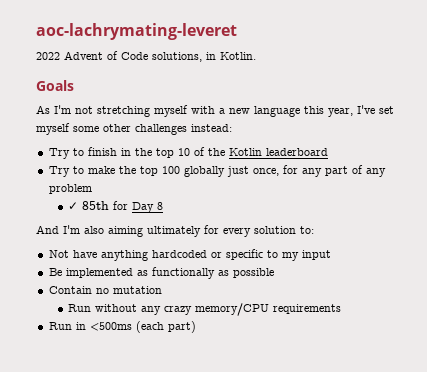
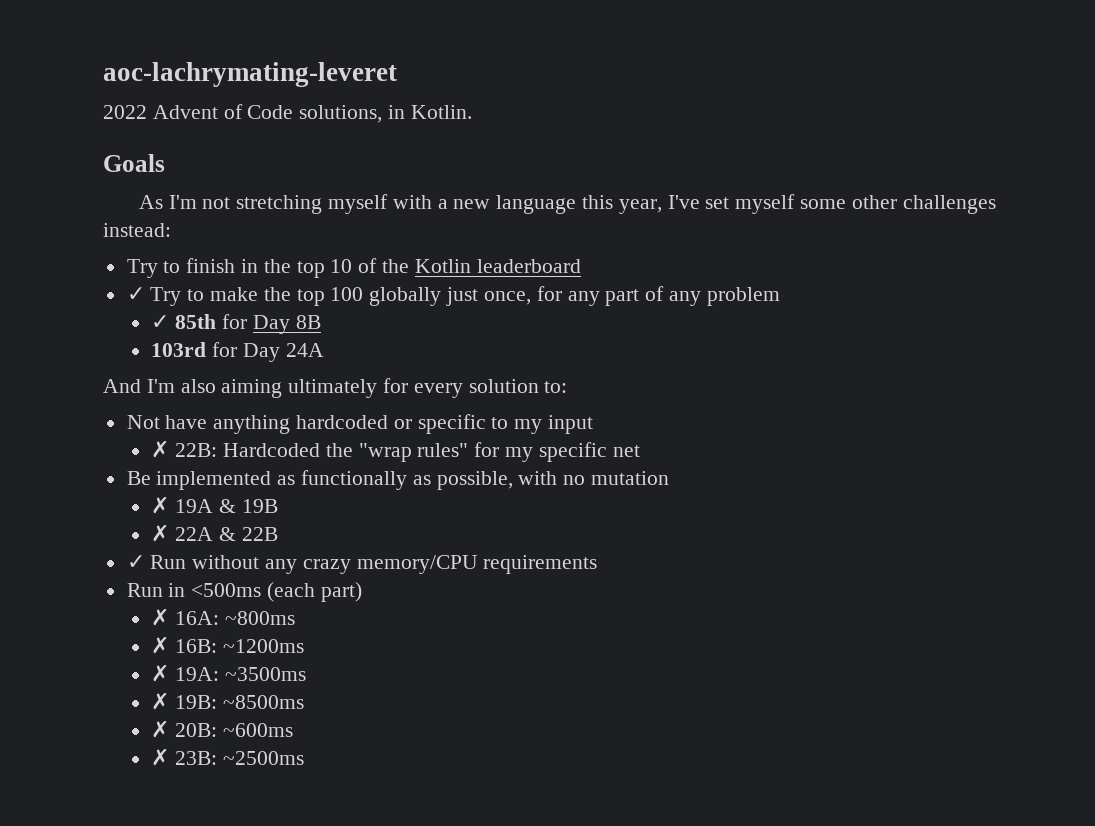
- Try to make the top 100 globally just once, for any part of any problem
+ ✓ Try to make the top 100 globally just once, for any part of any problem
- ✓ 85th for Day 8
+ ✓ 85th for Day 8B
+ 103rd for Day 24A
+ ✗ 22B: Hardcoded the "wrap rules" for my specific net
- Be implemented as functionally as possible
- Contain no mutation
+ Be implemented as functionally as possible, with no mutation
- Run without any crazy memory/CPU requirements
+ ✗ 19A & 19B
+ ✗ 22A & 22B
+ ✓ Run without any crazy memory/CPU requirements
+ ✗ 16A: ~800ms
+ ✗ 16B: ~1200ms
+ ✗ 19A: ~3500ms
+ ✗ 19B: ~8500ms
+ ✗ 20B: ~600ms
+ ✗ 23B: ~2500ms

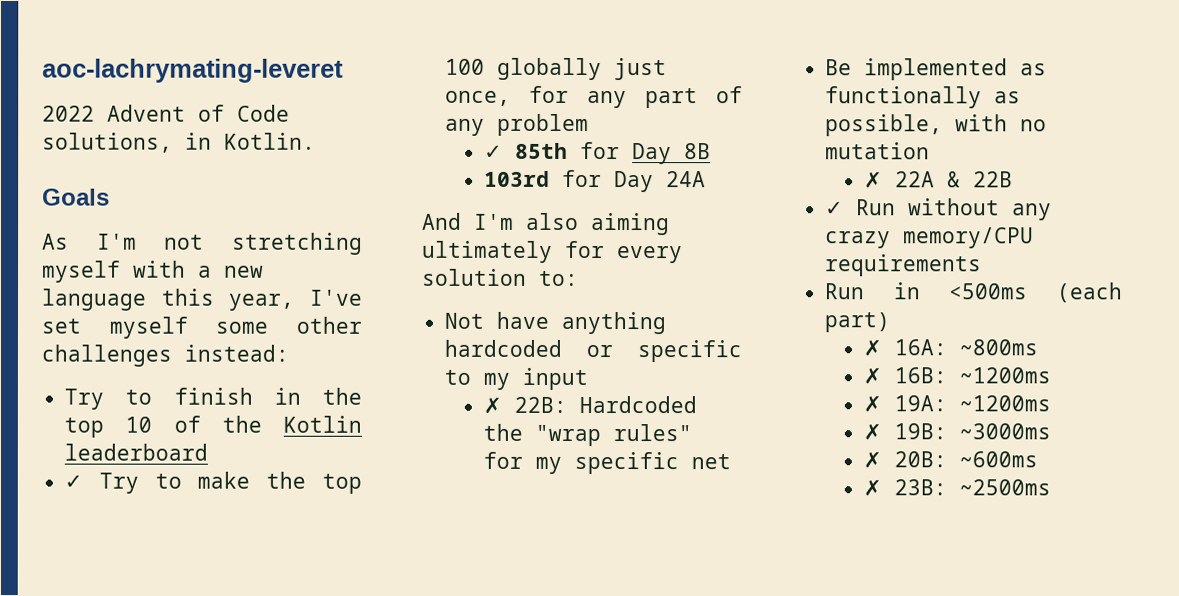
- ✗ 19A & 19B
- ✗ 19A: ~3500ms
+ ✗ 19A: ~1200ms
- ✗ 19B: ~8500ms
+ ✗ 19B: ~3000ms

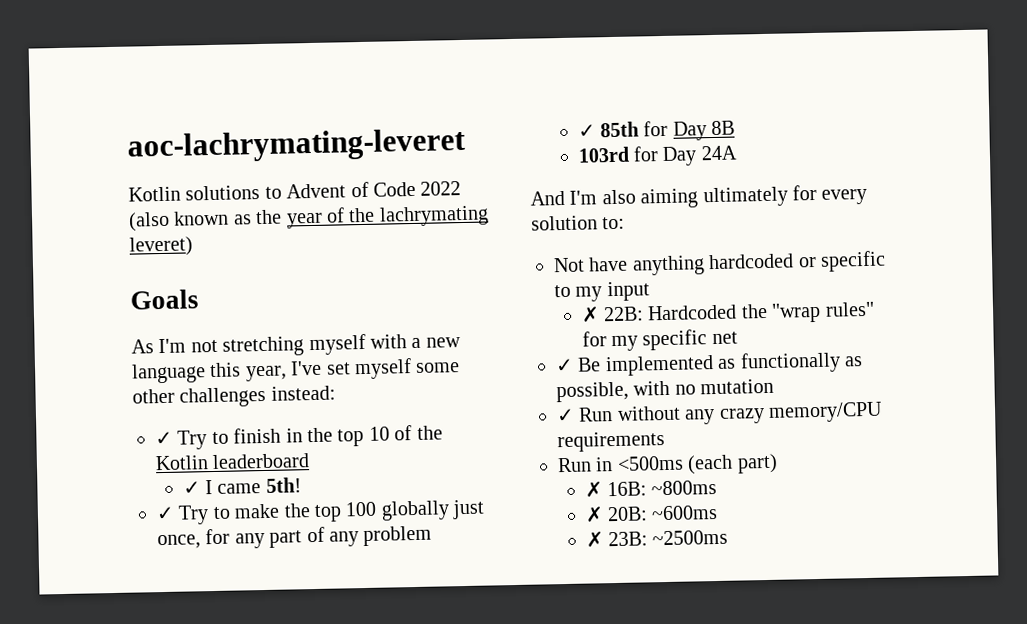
- 2022 Advent of Code solutions, in Kotlin.
+ Kotlin solutions to Advent of Code 2022 (also known as the year of the lachrymating leveret)
- Try to finish in the top 10 of the Kotlin leaderboard
+ ✓ Try to finish in the top 10 of the Kotlin leaderboard
+ ✓ I came 5th!
- Be implemented as functionally as possible, with no mutation
+ ✓ Be implemented as functionally as possible, with no mutation
- ✗ 22A & 22B
- ✗ 16A: ~800ms
+ ✗ 16B: ~800ms
- ✗ 16B: ~1200ms
- ✗ 19A: ~1200ms
- ✗ 19B: ~3000ms

